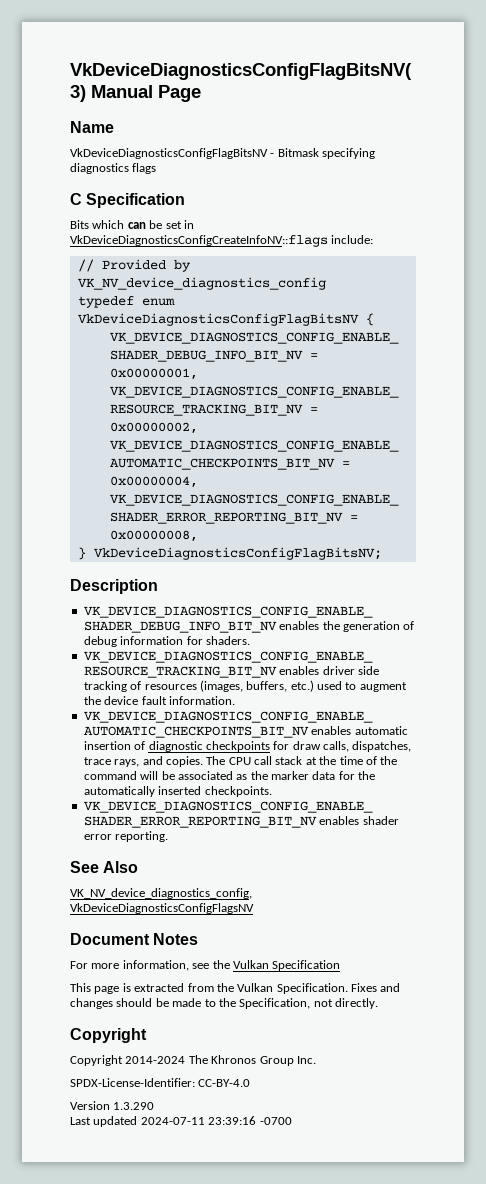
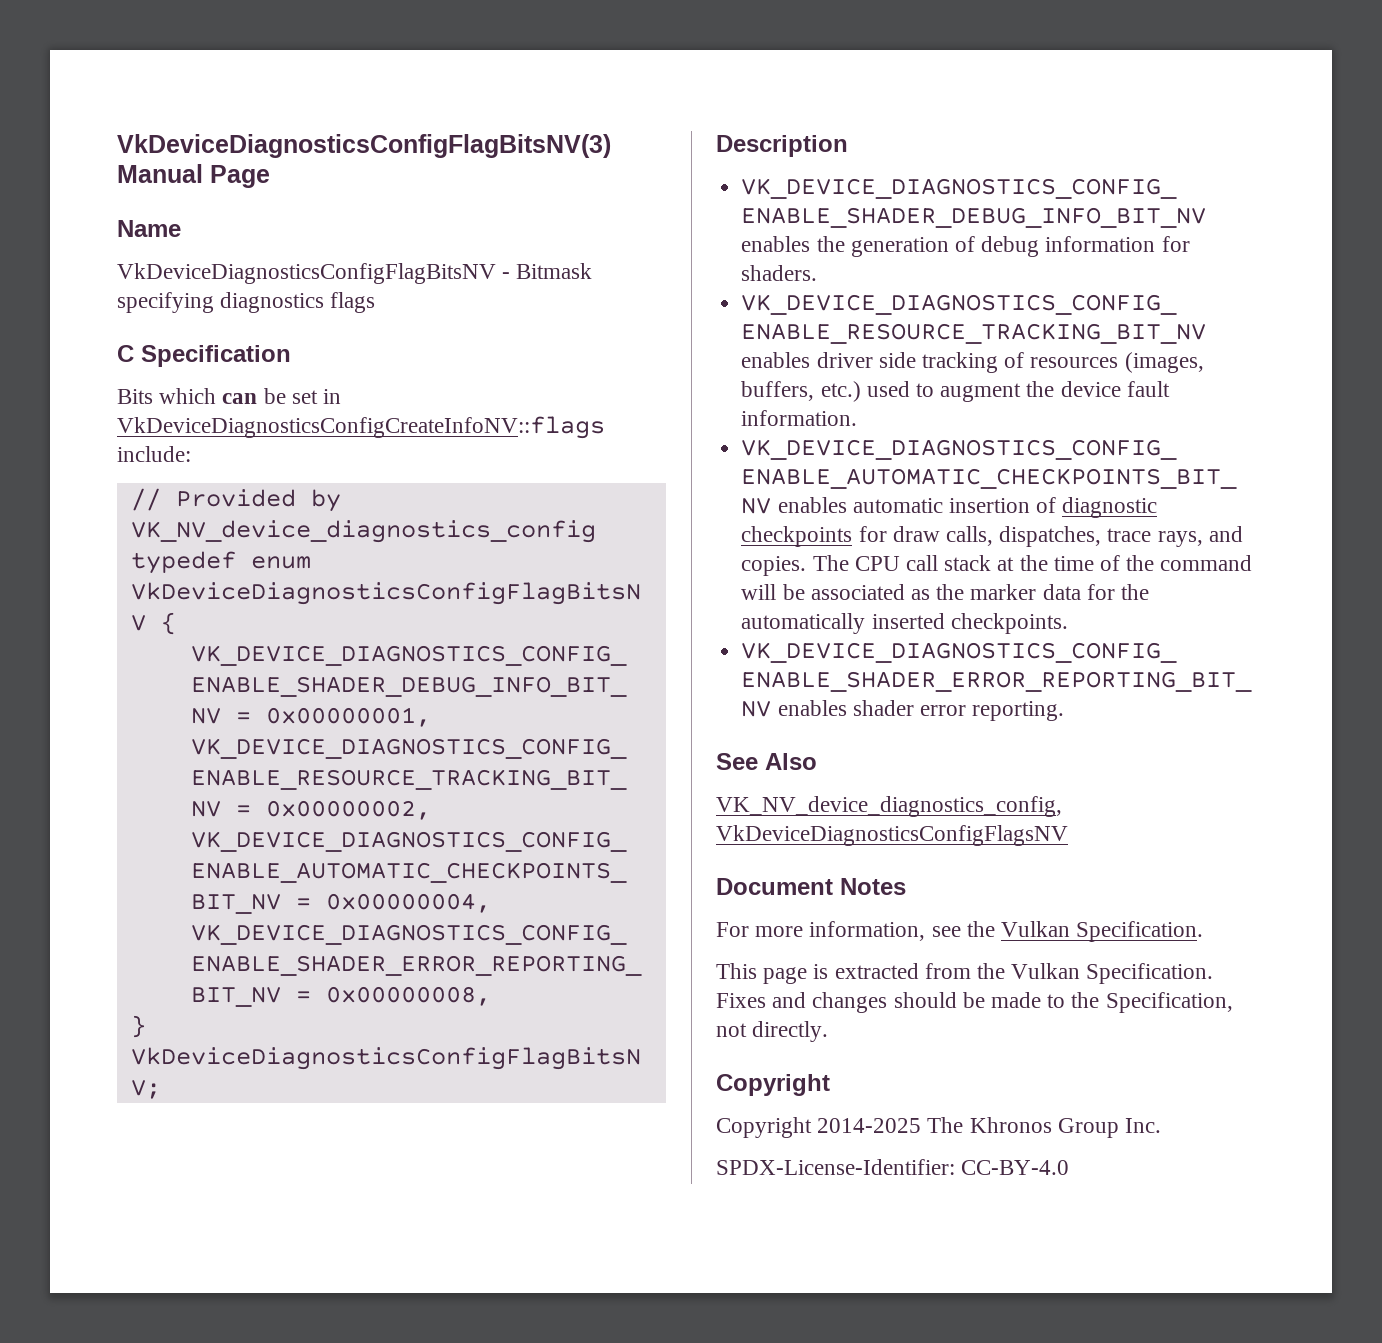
- For more information, see the Vulkan Specification
+ For more information, see the Vulkan Specification.
- Copyright 2014-2024 The Khronos Group Inc.
+ Copyright 2014-2025 The Khronos Group Inc.
- Version 1.3.290
- Last updated 2024-07-11 23:39:16 -0700

